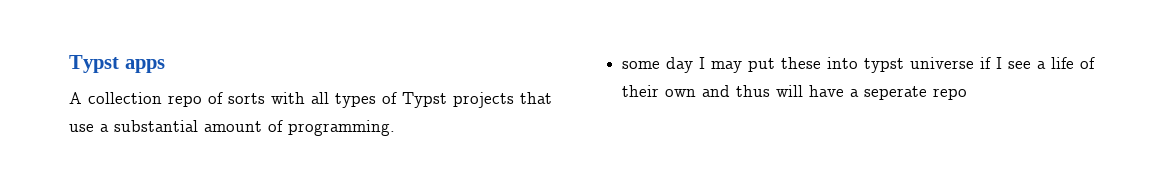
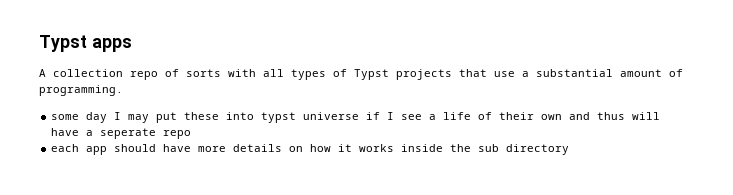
+ each app should have more details on how it works inside the sub directory

